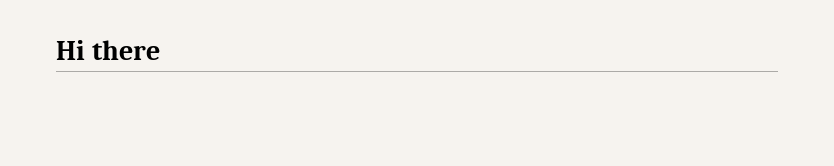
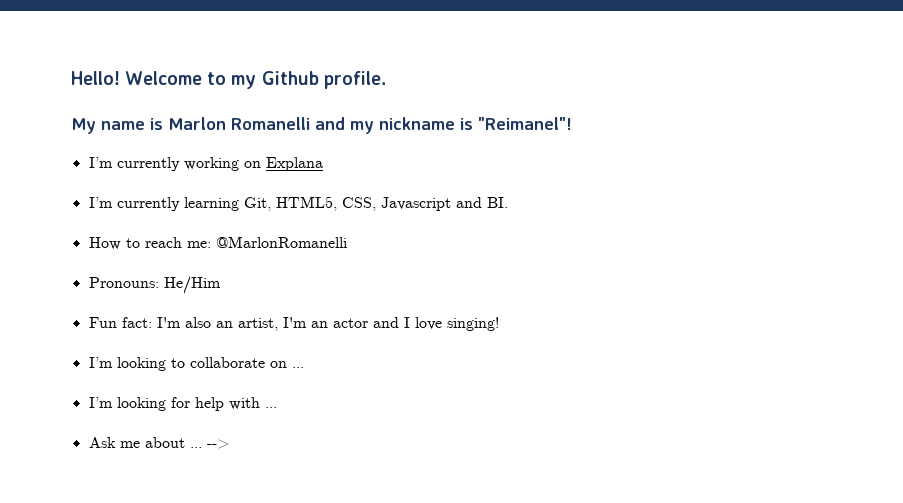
- Hi there
+ Hello! Welcome to my Github profile.
+ My name is Marlon Romanelli and my nickname is "Reimanel"!
+ I’m currently working on Explana
+ I’m currently learning Git, HTML5, CSS, Javascript and BI.
+ How to reach me: @MarlonRomanelli
+ Pronouns: He/Him
+ Fun fact: I'm also an artist, I'm an actor and I love singing!
+ I’m looking to collaborate on ...
+ I’m looking for help with ...
+ Ask me about ... -->

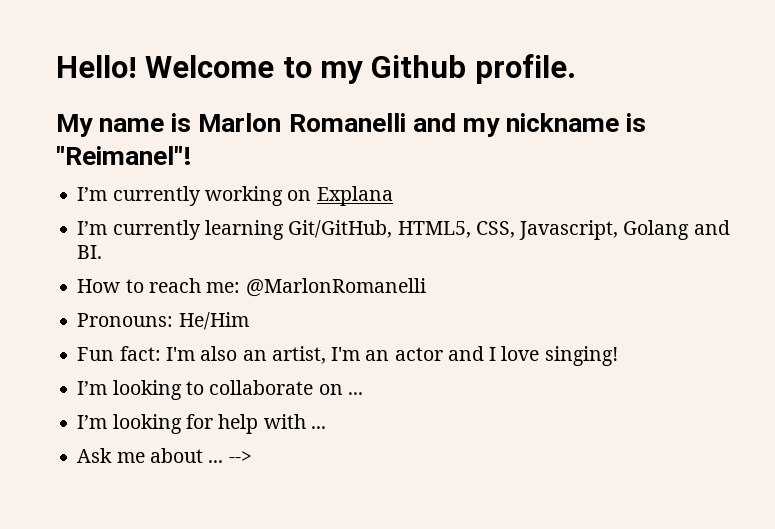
- I’m currently learning Git, HTML5, CSS, Javascript and BI.
+ I’m currently learning Git/GitHub, HTML5, CSS, Javascript, Golang and BI.

